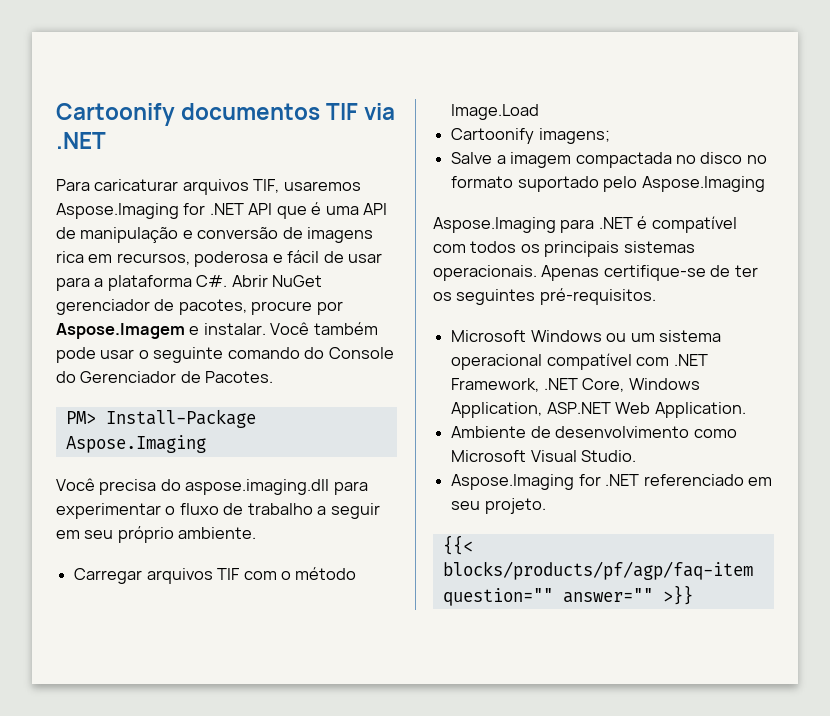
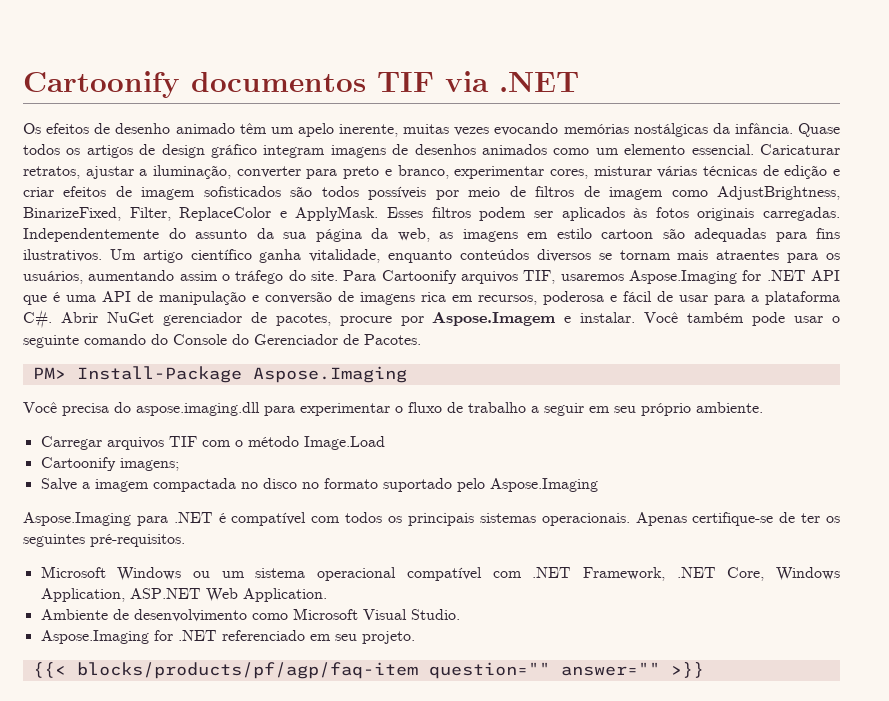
- Para caricaturar arquivos TIF, usaremos Aspose.Imaging for .NET API que é uma API de manipulação e conversão de imagens rica em recursos, poderosa e fácil de usar para a plataforma C#. Abrir NuGet gerenciador de pacotes, procure por Aspose.Imagem e instalar.
+ Os efeitos de desenho animado têm um apelo inerente, muitas vezes evocando memórias nostálgicas da infância. Quase todos os artigos de design gráfico integram imagens de desenhos animados como um elemento essencial. Caricaturar retratos, ajustar a iluminação, converter para preto e branco, experimentar cores, misturar várias técnicas de edição e criar efeitos de imagem sofisticados são todos possíveis por meio de filtros de imagem como AdjustBrightness, BinarizeFixed, Filter, ReplaceColor e ApplyMask. Esses filtros podem ser aplicados às fotos originais carregadas. Independentemente do assunto da sua página da web, as imagens em estilo cartoon são adequadas para fins ilustrativos. Um artigo científico ganha vitalidade, enquanto conteúdos diversos se tornam mais atraentes para os usuários, aumentando assim o tráfego do site. Para Cartoonify arquivos TIF, usaremos Aspose.Imaging for .NET API que é uma API de manipulação e conversão de imagens rica em recursos, poderosa e fácil de usar para a plataforma C#. Abrir NuGet gerenciador de pacotes, procure por Aspose.Imagem e instalar.

